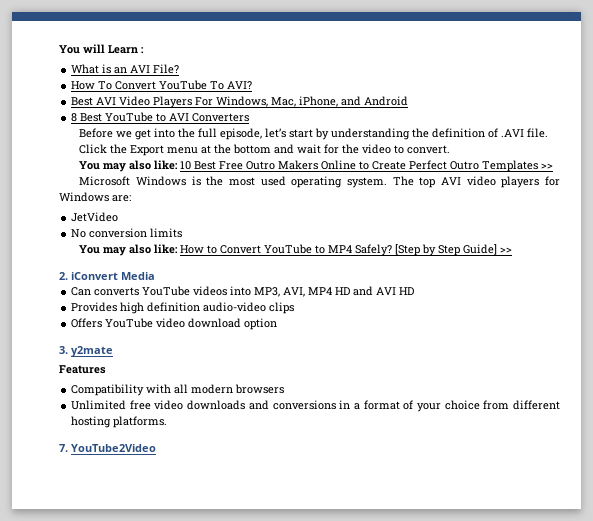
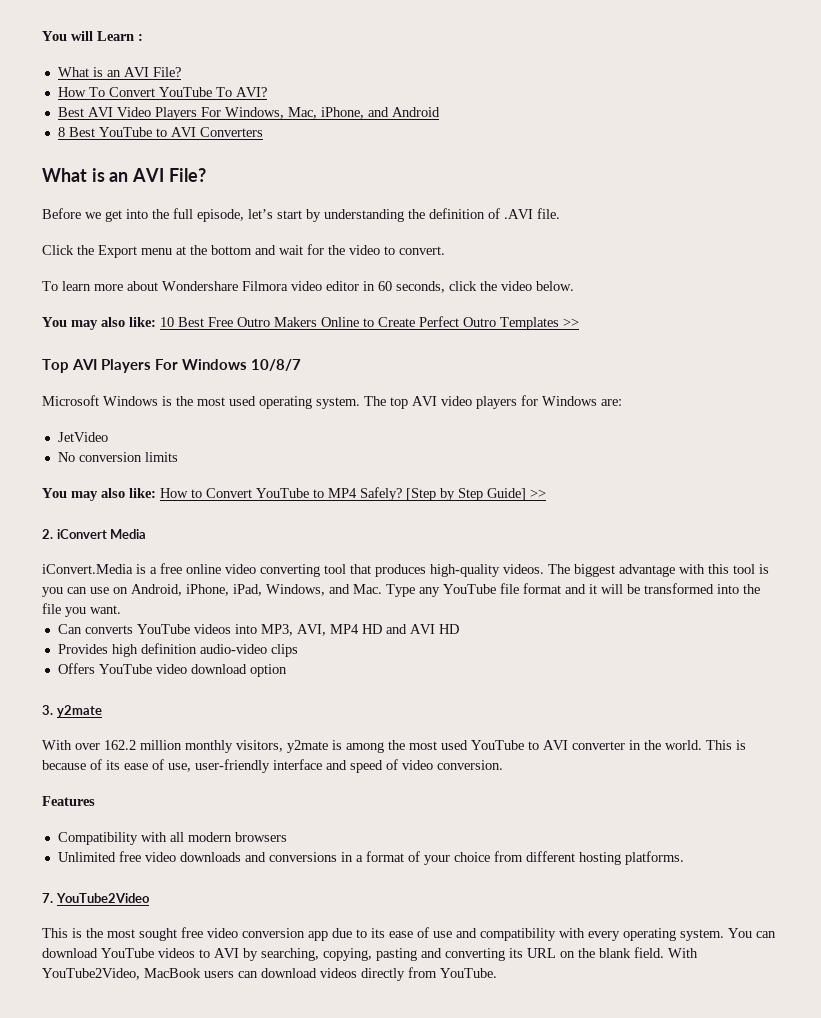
  8 Best YouTube to AVI Converters
+ What is an AVI File?
+ To learn more about Wondershare Filmora video editor in 60 seconds, click the video below.
+ Top AVI Players For Windows 10/8/7
+ iConvert.Media is a free online video converting tool that produces high-quality videos. The biggest advantage with this tool is you can use on Android, iPhone, iPad, Windows, and Mac. Type any YouTube file format and it will be transformed into the file you want.
+ With over 162.2 million monthly visitors, y2mate is among the most used YouTube to AVI converter in the world. This is because of its ease of use, user-friendly interface and speed of video conversion.
+ This is the most sought free video conversion app due to its ease of use and compatibility with every operating system. You can download YouTube videos to AVI by searching, copying, pasting and converting its URL on the blank field. With YouTube2Video, MacBook users can download videos directly from YouTube.

